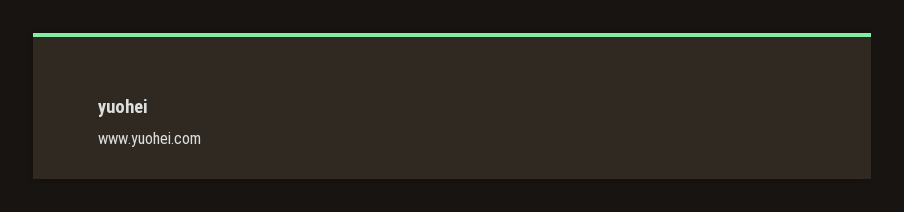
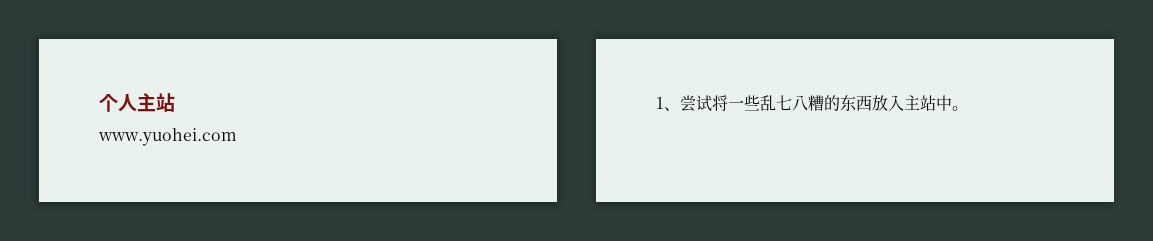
- yuohei
+ 个人主站
+ 1、尝试将一些乱七八糟的东西放入主站中。

